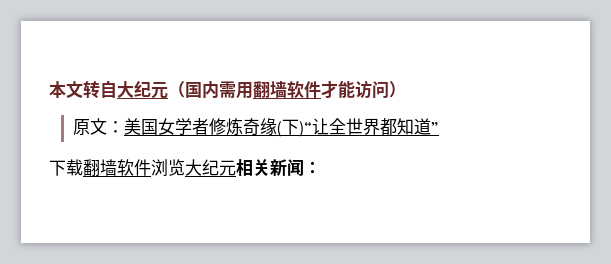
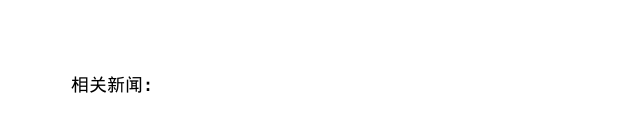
- 本文转自大纪元（国内需用翻墙软件才能访问）
- 原文：美国女学者修炼奇缘(下)“让全世界都知道”
- 下载翻墙软件浏览大纪元相关新闻：
+ 相关新闻：

